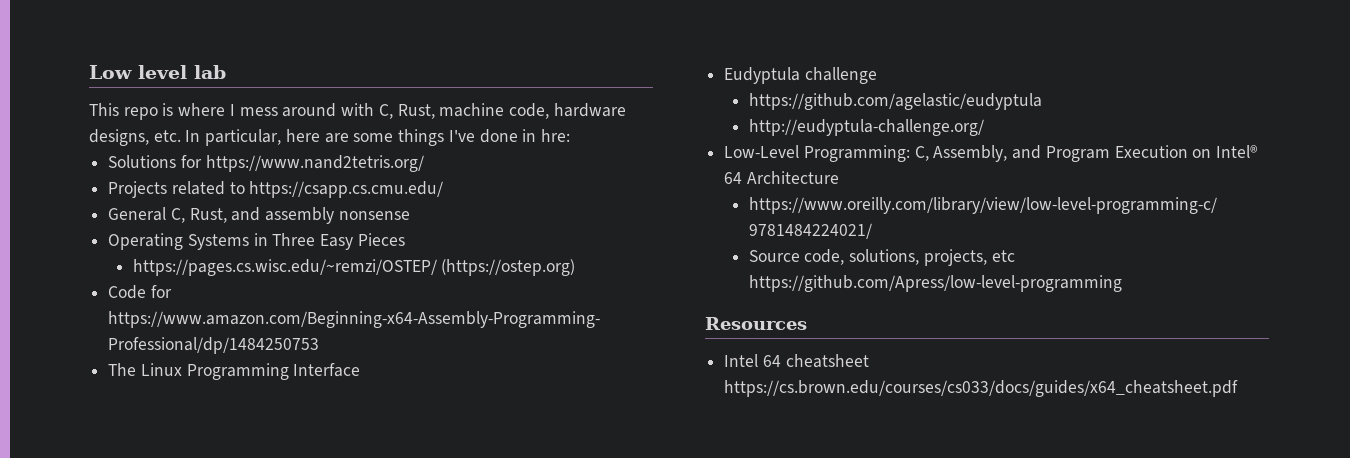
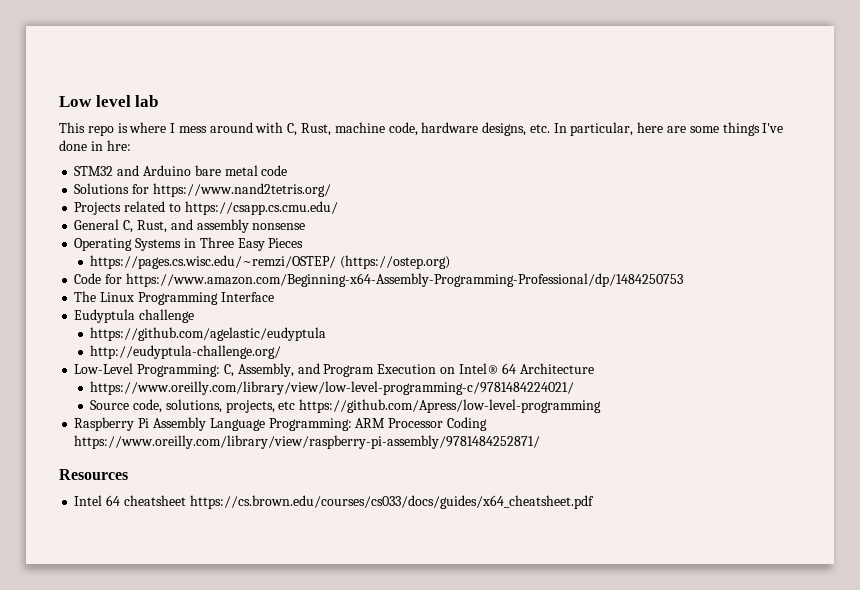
+ STM32 and Arduino bare metal code
+ Raspberry Pi Assembly Language Programming: ARM Processor Coding https://www.oreilly.com/library/view/raspberry-pi-assembly/9781484252871/

